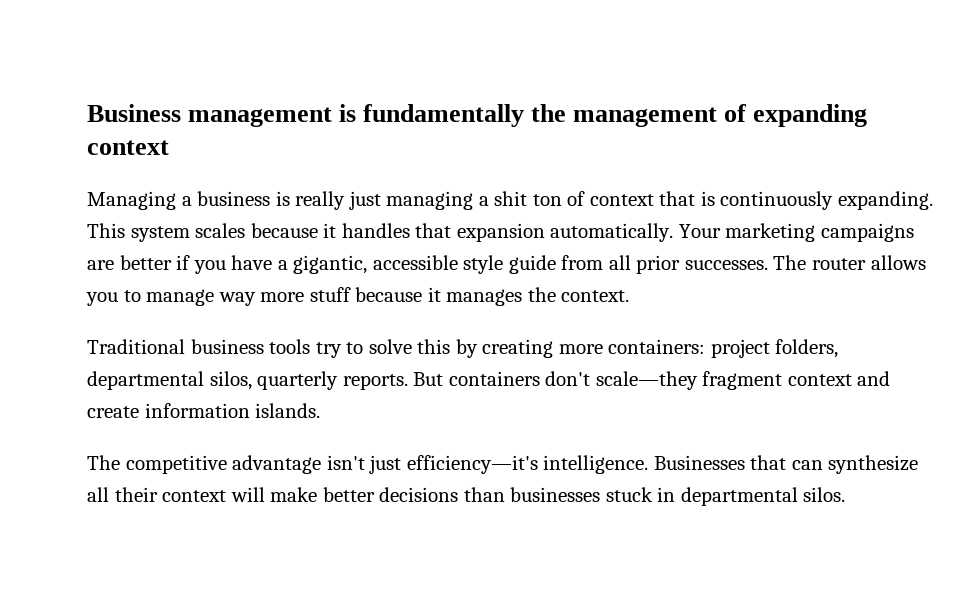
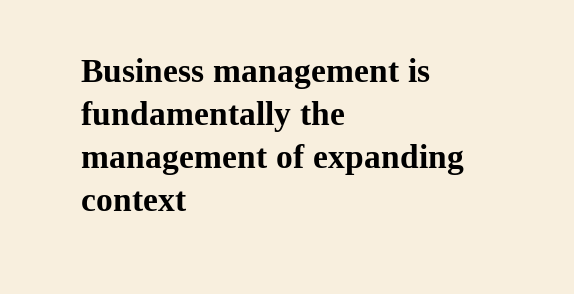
- Managing a business is really just managing a shit ton of context that is continuously expanding. This system scales because it handles that expansion automatically. Your marketing campaigns are better if you have a gigantic, accessible style guide from all prior successes. The router allows you to manage way more stuff because it manages the context.
- Traditional business tools try to solve this by creating more containers: project folders, departmental silos, quarterly reports. But containers don't scale—they fragment context and create information islands.
- The competitive advantage isn't just efficiency—it's intelligence. Businesses that can synthesize all their context will make better decisions than businesses stuck in departmental silos.

